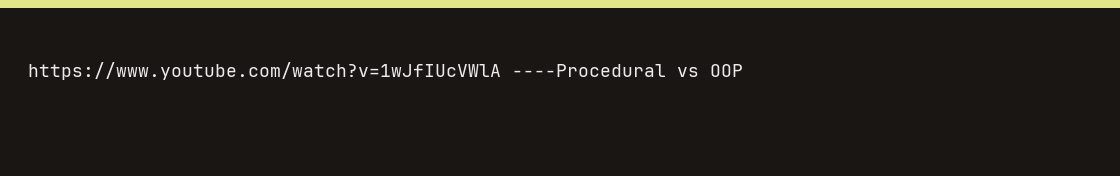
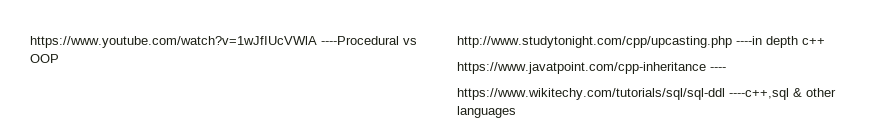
+ http://www.studytonight.com/cpp/upcasting.php ----in depth c++
+ https://www.javatpoint.com/cpp-inheritance ----
+ https://www.wikitechy.com/tutorials/sql/sql-ddl ----c++,sql & other languages

